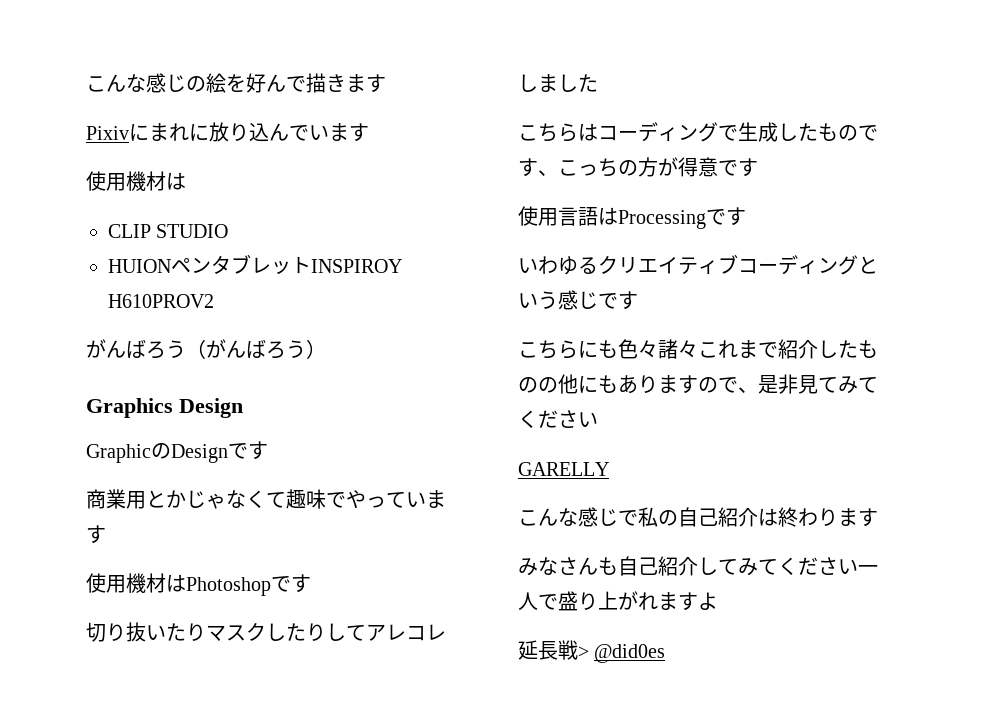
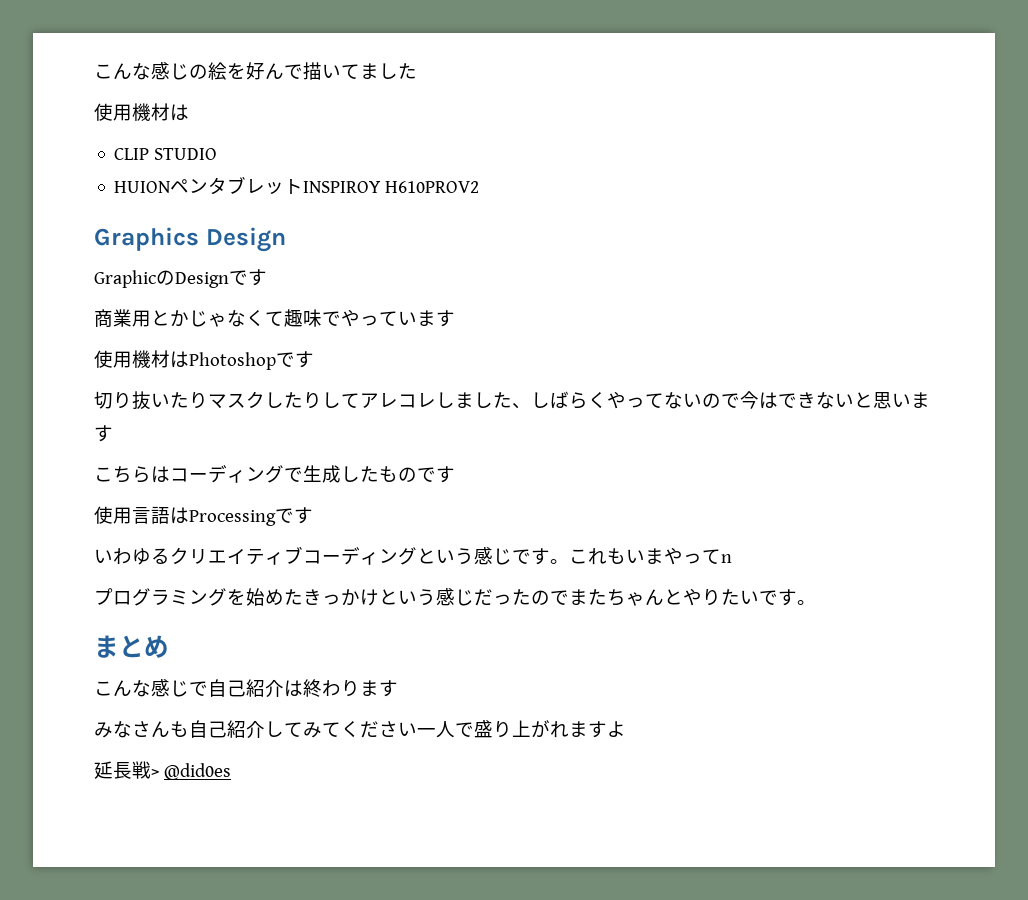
- こんな感じの絵を好んで描きます
- Pixivにまれに放り込んでいます
+ こんな感じの絵を好んで描いてました
- がんばろう（がんばろう）
- 切り抜いたりマスクしたりしてアレコレしました
+ 切り抜いたりマスクしたりしてアレコレしました、しばらくやってないので今はできないと思います
- こちらはコーディングで生成したものです、こっちの方が得意です
+ こちらはコーディングで生成したものです
- いわゆるクリエイティブコーディングという感じです
- こちらにも色々諸々これまで紹介したものの他にもありますので、是非見てみてください
- GARELLY
+ いわゆるクリエイティブコーディングという感じです。これもいまやってn
+ プログラミングを始めたきっかけという感じだったのでまたちゃんとやりたいです。
+ まとめ
- こんな感じで私の自己紹介は終わります
+ こんな感じで自己紹介は終わります

